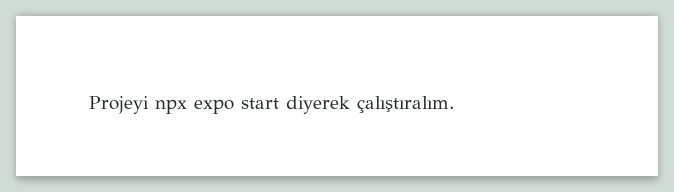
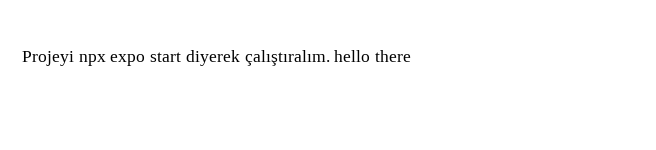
- Projeyi npx expo start diyerek çalıştıralım.
+ Projeyi npx expo start diyerek çalıştıralım. hello there

